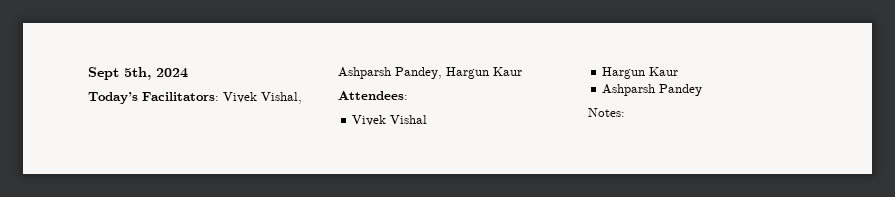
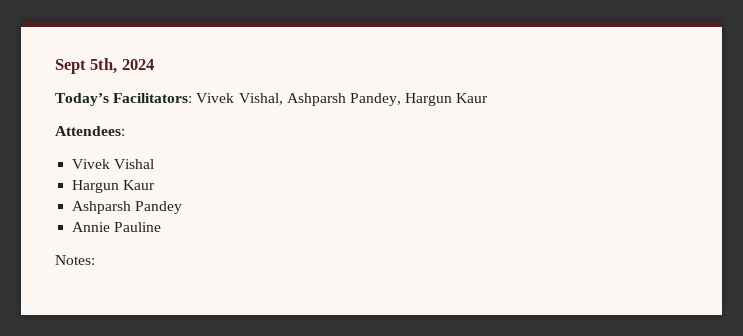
+ Annie Pauline

